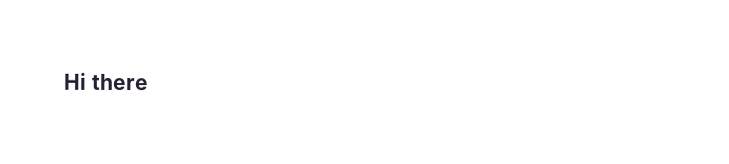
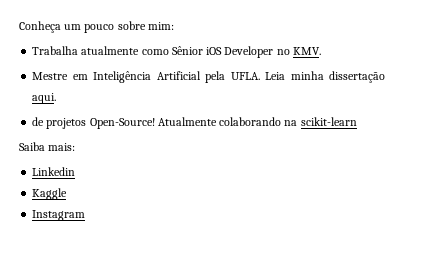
- Hi there
+ Conheça um pouco sobre mim:
+ Trabalha atualmente como Sênior iOS Developer no KMV.
+ Mestre em Inteligência Artificial pela UFLA. Leia minha dissertação aqui.
+ de projetos Open-Source! Atualmente colaborando na scikit-learn
+ Saiba mais:
+ Linkedin
+ Kaggle
+ Instagram

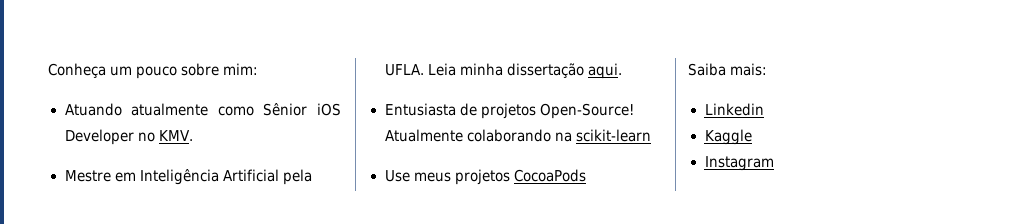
- Trabalha atualmente como Sênior iOS Developer no KMV.
+ Atuando atualmente como Sênior iOS Developer no KMV.
- de projetos Open-Source!
+ Entusiasta de projetos Open-Source!
+ Use meus projetos CocoaPods

